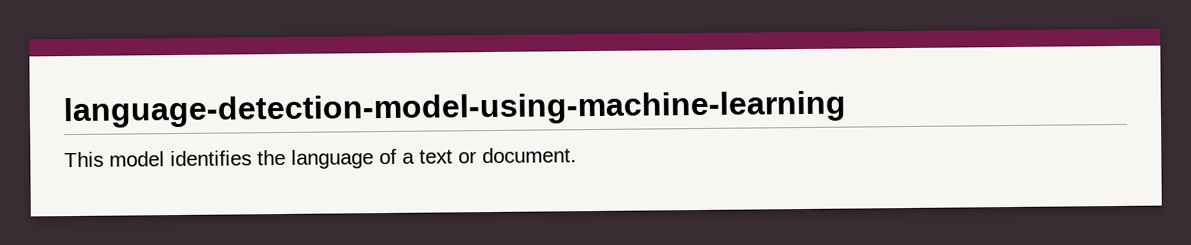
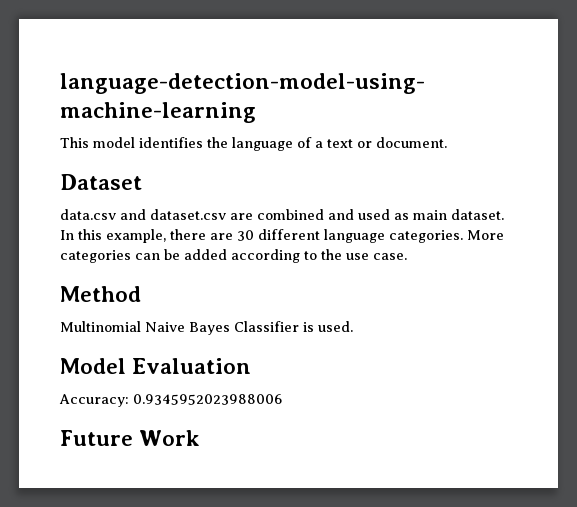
+ Dataset
+ data.csv and dataset.csv are combined and used as main dataset. In this example, there are 30 different language categories. More categories can be added according to the use case.
+ Method
+ Multinomial Naive Bayes Classifier is used.
+ Model Evaluation
+ Accuracy: 0.9345952023988006
+ Future Work

